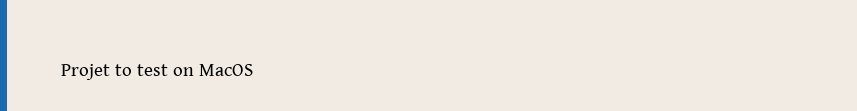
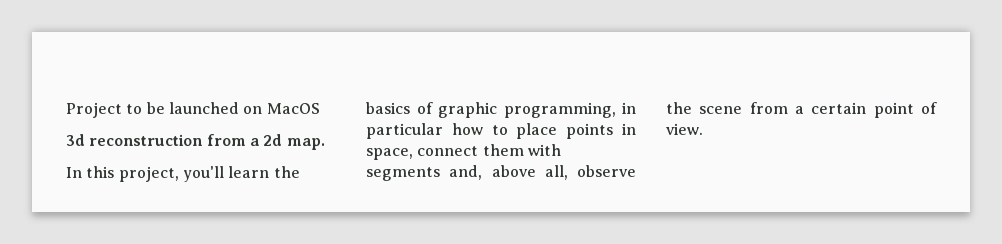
- Projet to test on MacOS
+ Project to be launched on MacOS
+ 3d reconstruction from a 2d map.
+ In this project, you'll learn the basics of graphic programming, in particular how to place points in space, connect them with segments and, above all, observe the scene from a certain point of view.

